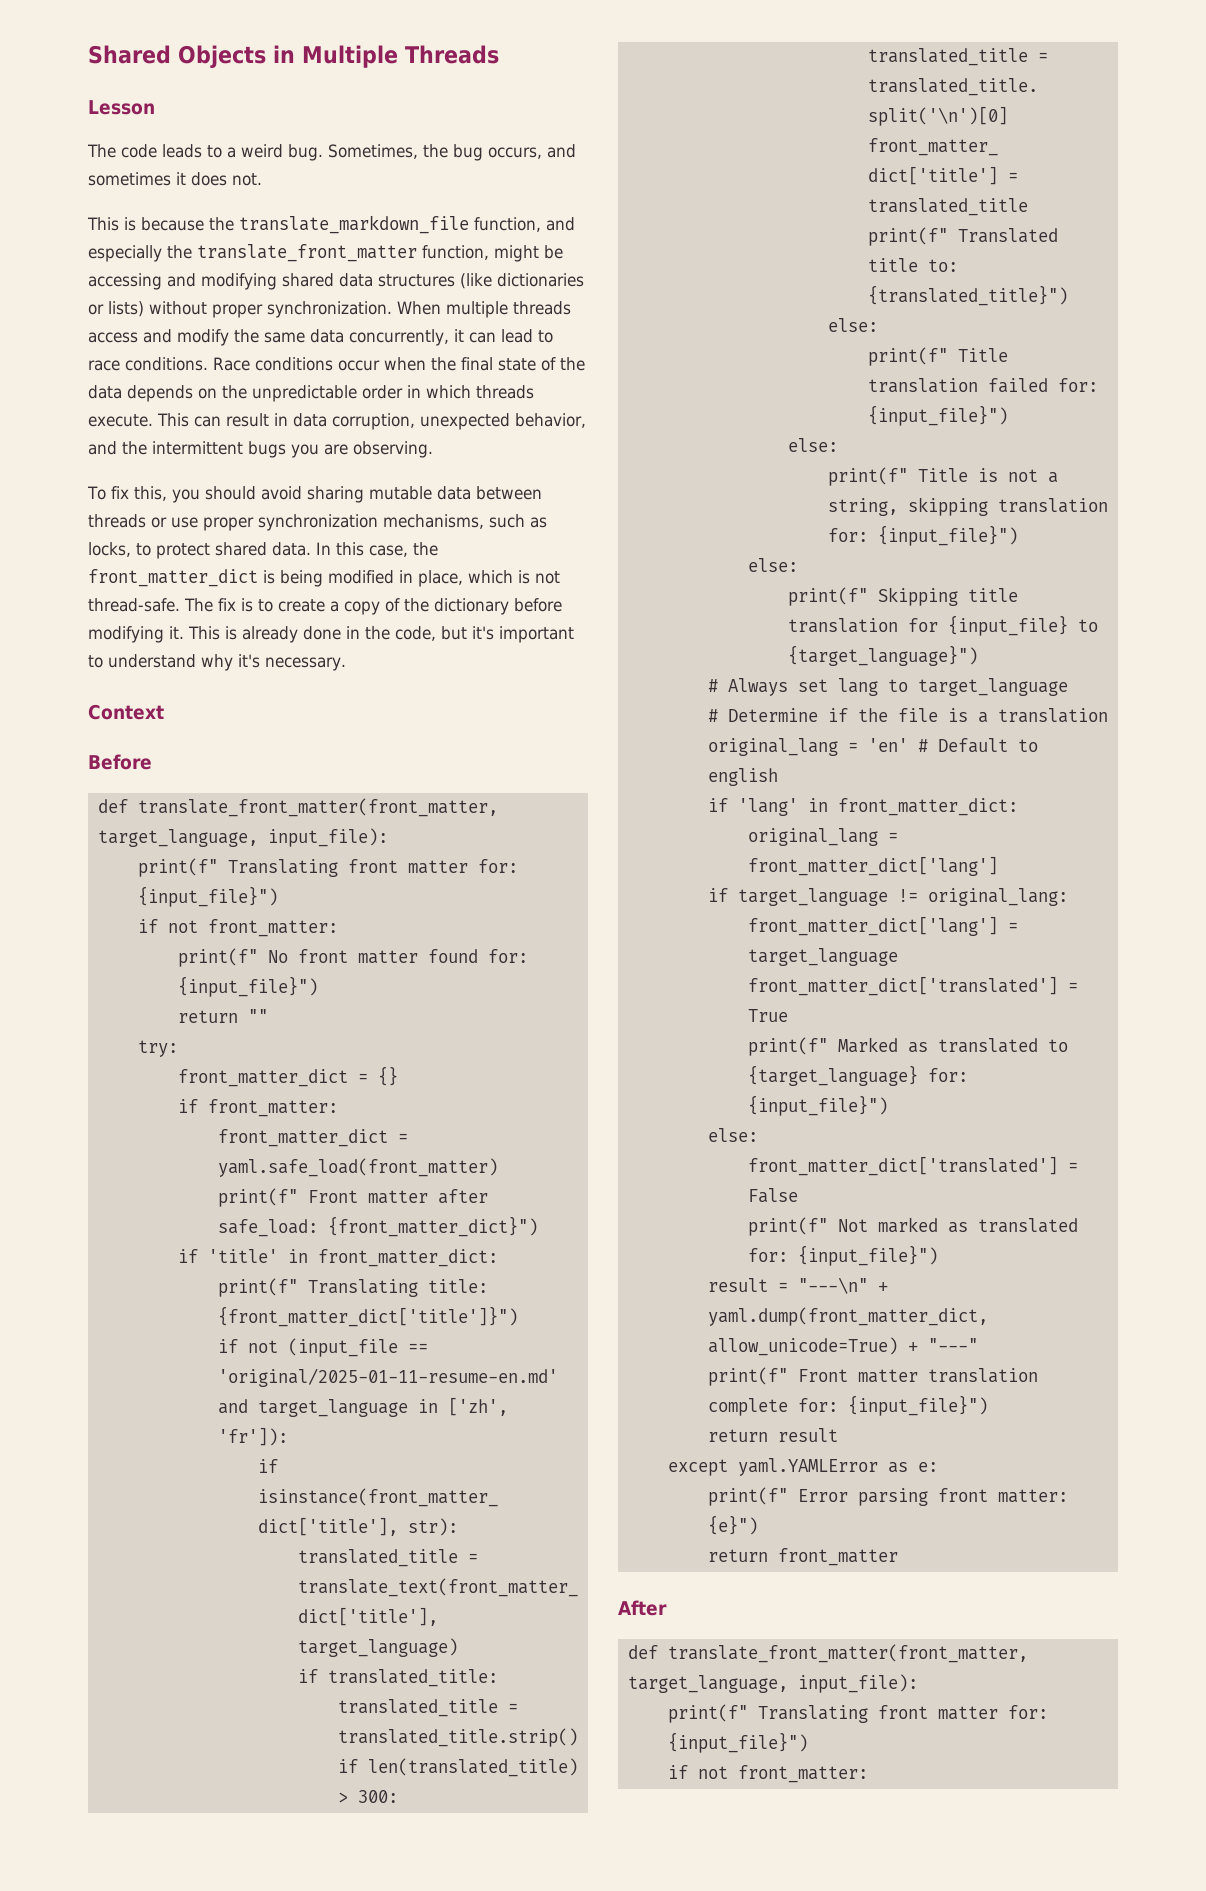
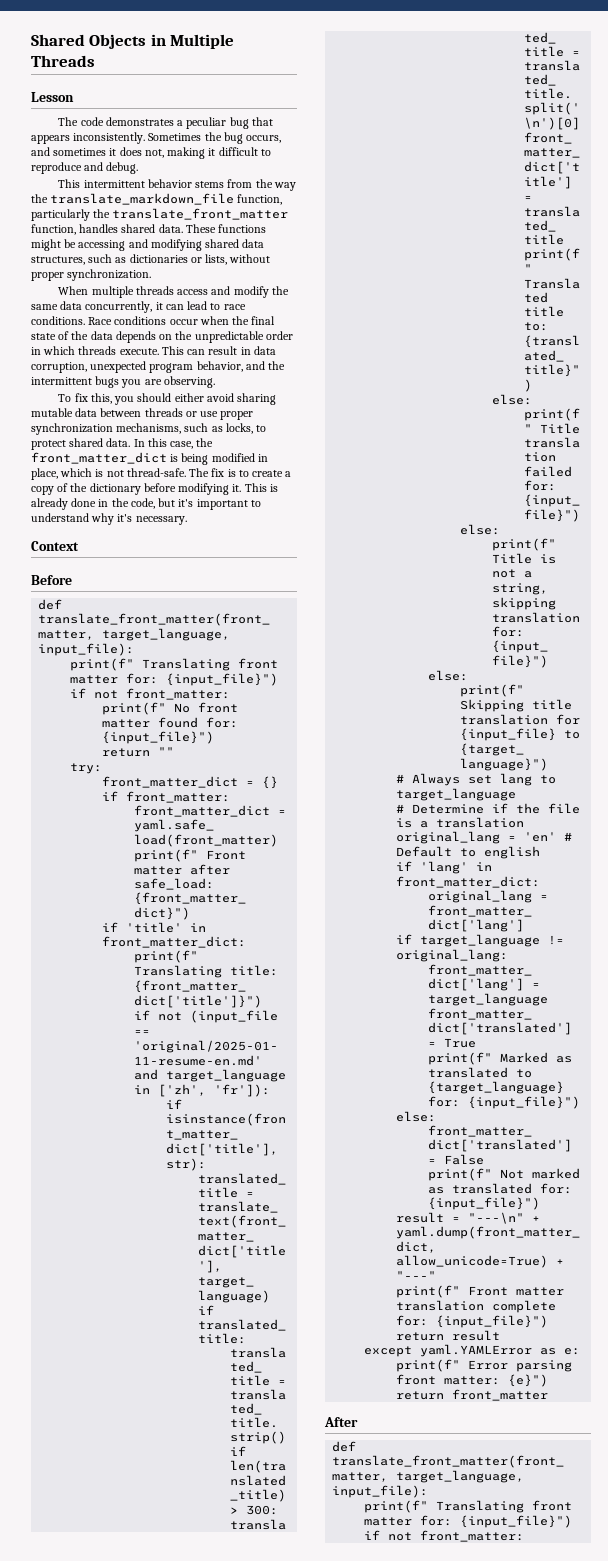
- The code leads to a weird bug. Sometimes, the bug occurs, and sometimes it does not.
- This is because the translate_markdown_file function, and especially the translate_front_matter function, might be accessing and modifying shared data structures (like dictionaries or lists) without proper synchronization. When multiple threads access and modify the same data concurrently, it can lead to race conditions.
+ The code demonstrates a peculiar bug that appears inconsistently. Sometimes the bug occurs, and sometimes it does not, making it difficult to reproduce and debug.
+ This intermittent behavior stems from the way the translate_markdown_file function, particularly the translate_front_matter function, handles shared data. These functions might be accessing and modifying shared data structures, such as dictionaries or lists, without proper synchronization.
+ When multiple threads access and modify the same data concurrently, it can lead to race conditions.
- This can result in data corruption, unexpected behavior, and the intermittent bugs you are observing.
+ This can result in data corruption, unexpected program behavior, and the intermittent bugs you are observing.
- To fix this, you should avoid sharing mutable data between threads or use proper synchronization mechanisms, such as locks, to protect shared data.
+ To fix this, you should either avoid sharing mutable data between threads or use proper synchronization mechanisms, such as locks, to protect shared data.

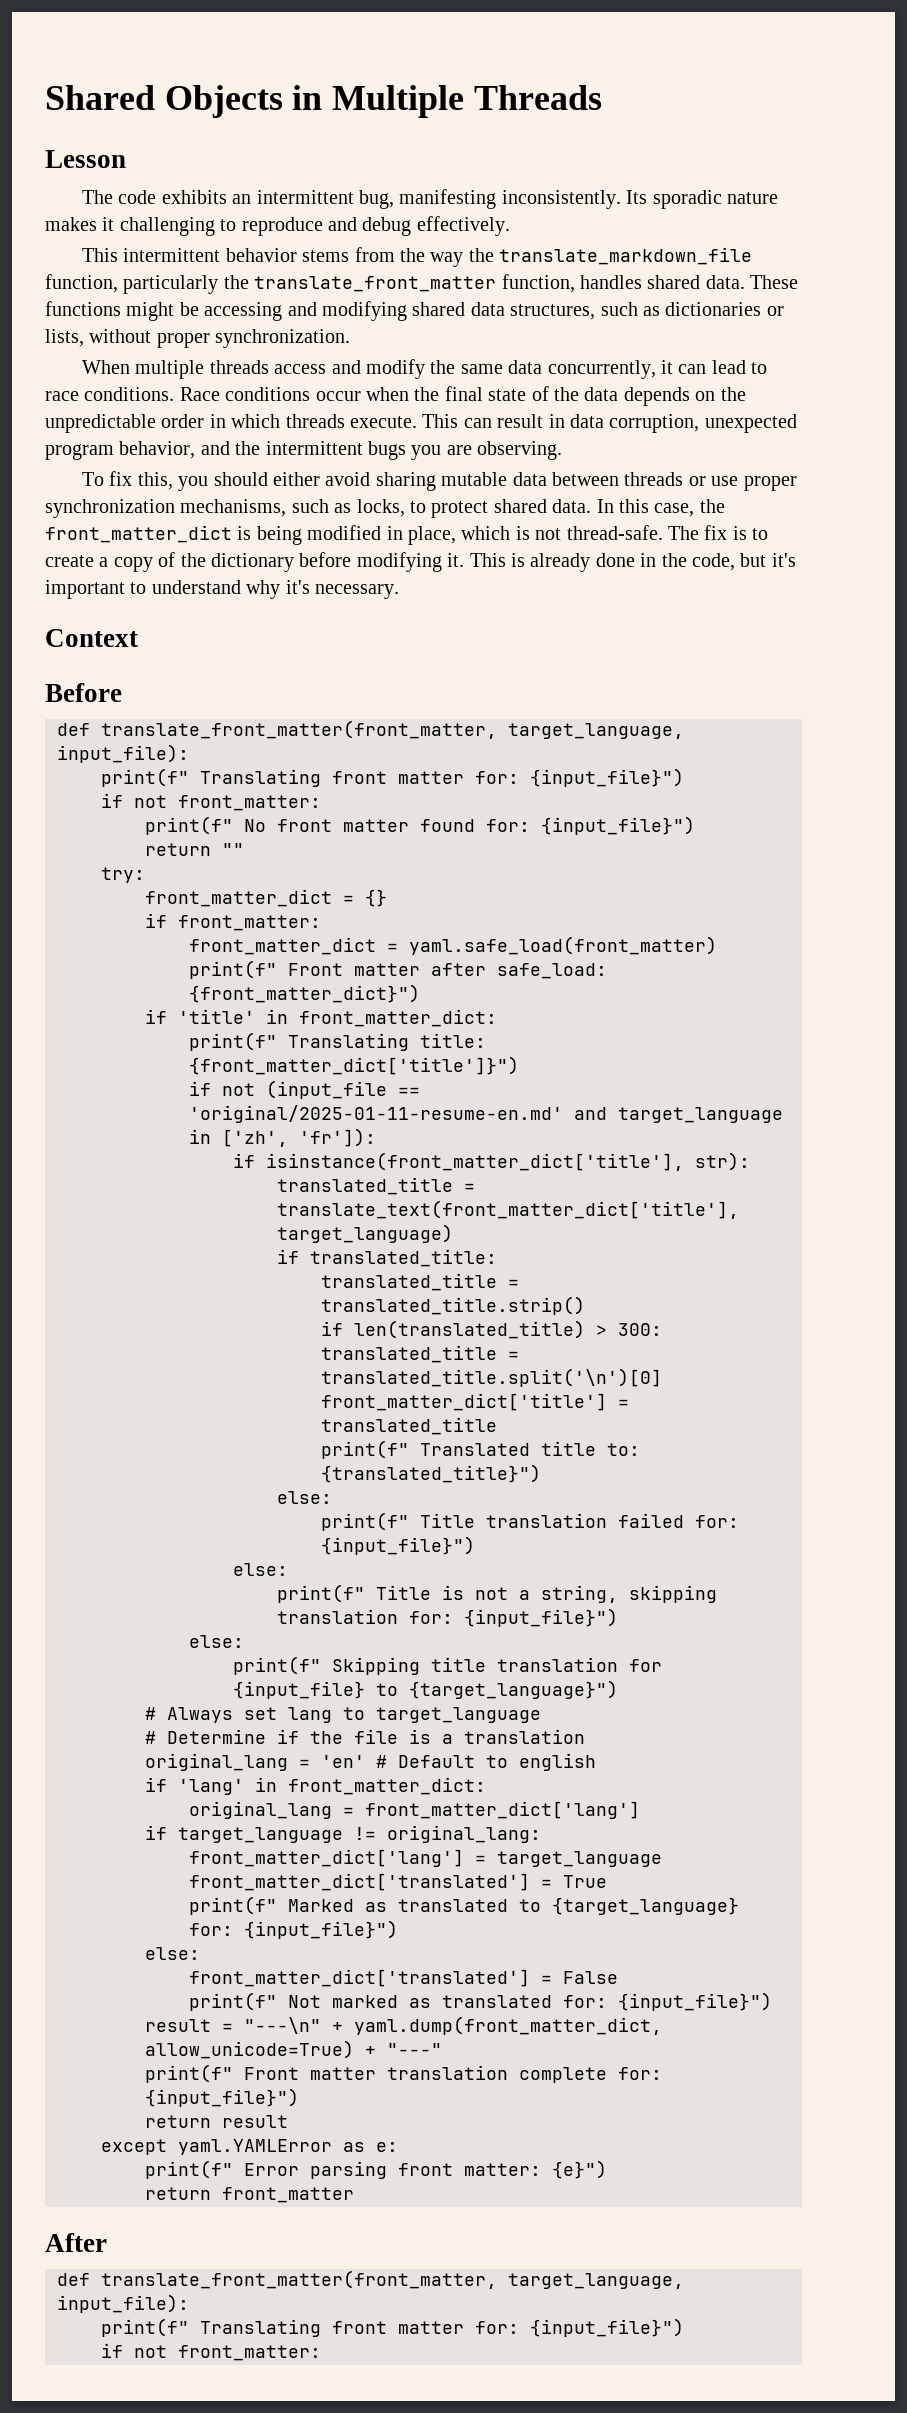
- The code demonstrates a peculiar bug that appears inconsistently. Sometimes the bug occurs, and sometimes it does not, making it difficult to reproduce and debug.
+ The code exhibits an intermittent bug, manifesting inconsistently. Its sporadic nature makes it challenging to reproduce and debug effectively.

